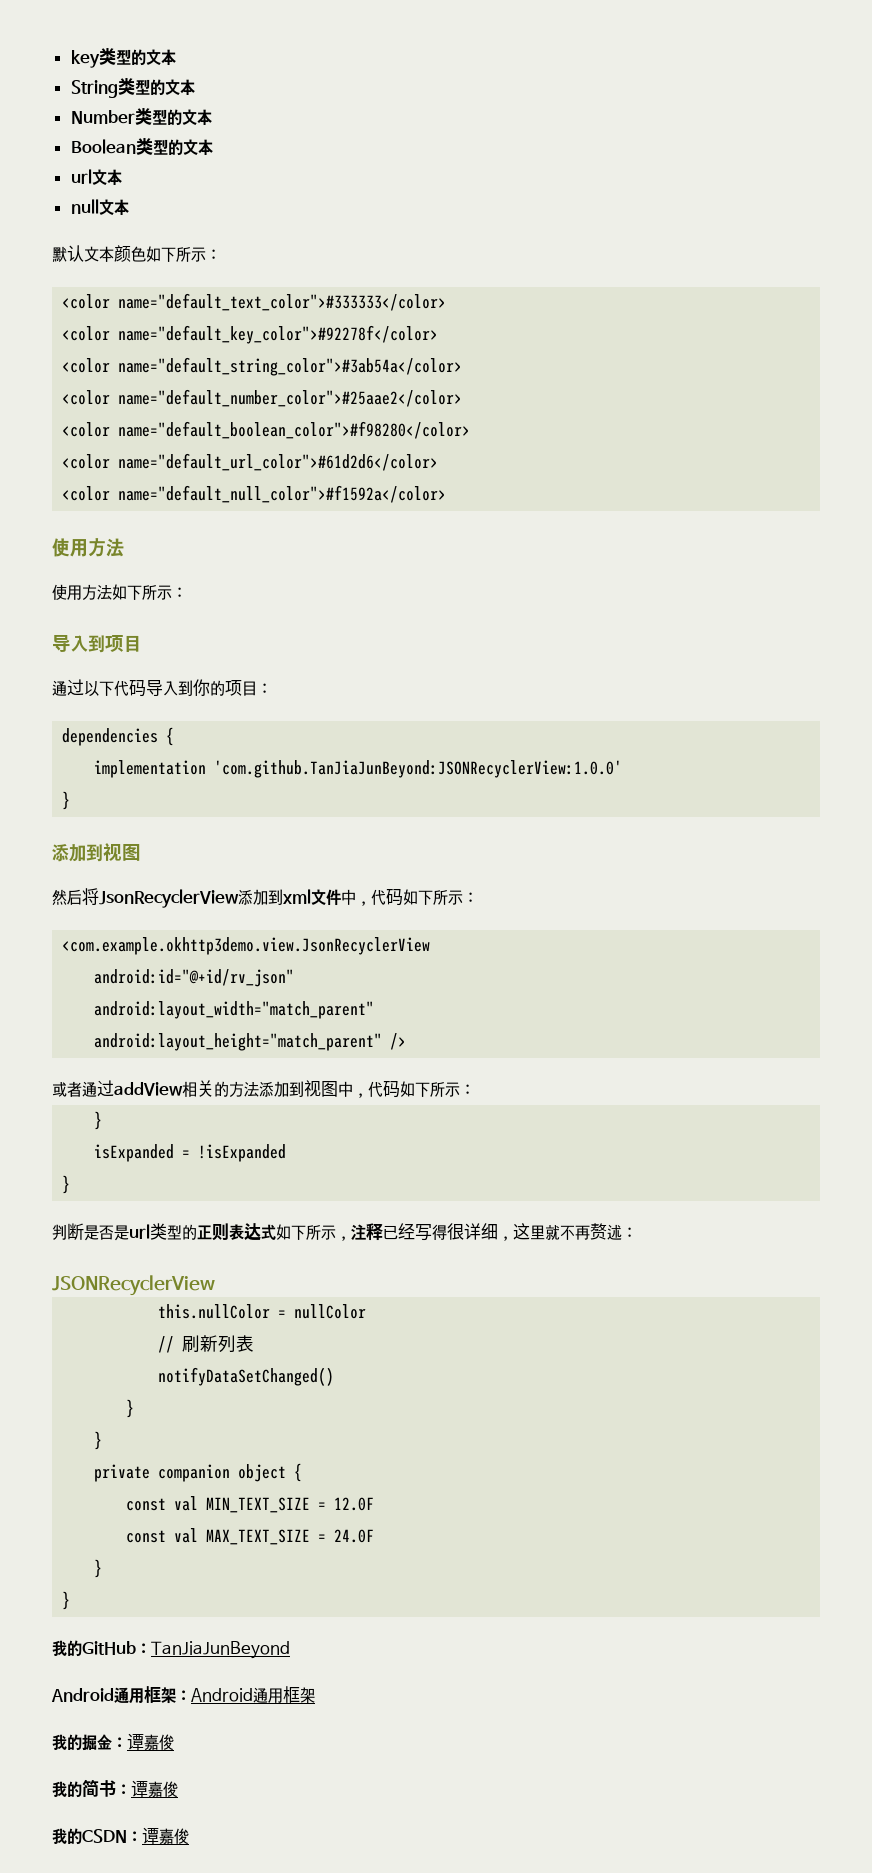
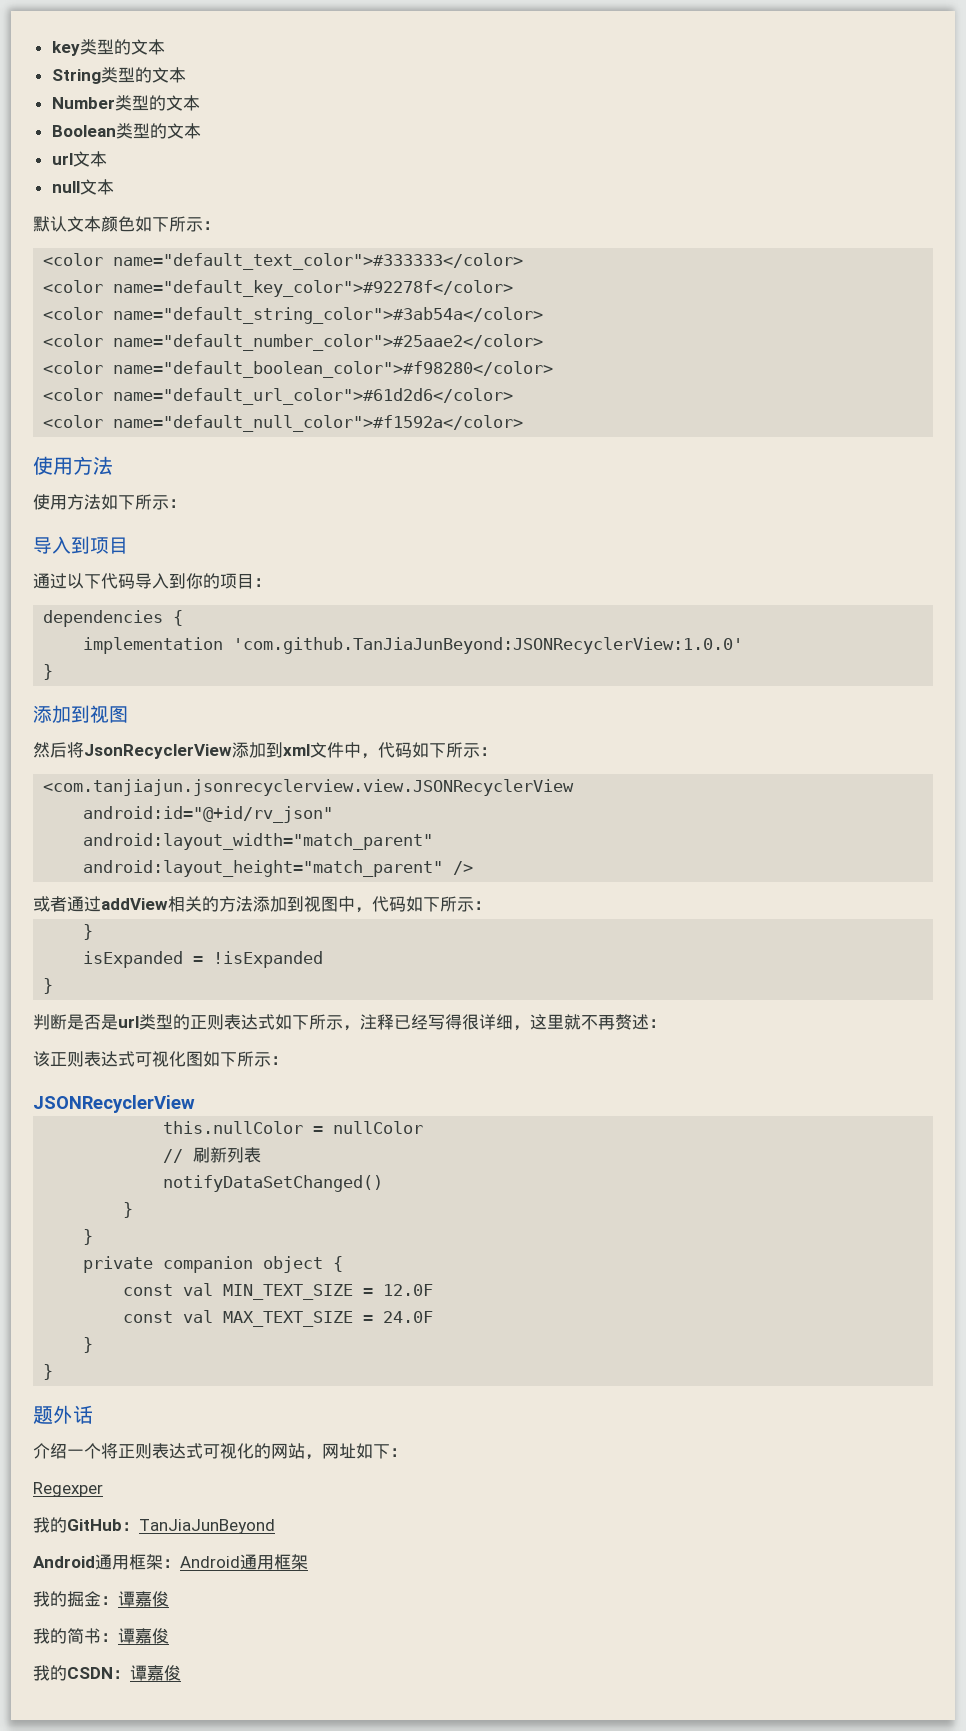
- <com.example.okhttp3demo.view.JsonRecyclerView
+ <com.tanjiajun.jsonrecyclerview.view.JSONRecyclerView
+ 该正则表达式可视化图如下所示：
+ 题外话
+ 介绍一个将正则表达式可视化的网站，网址如下：
+ Regexper

